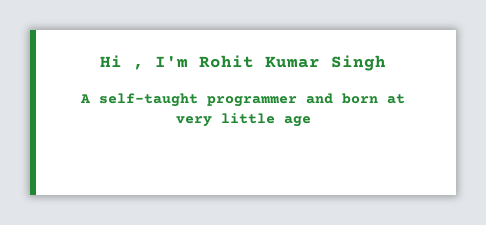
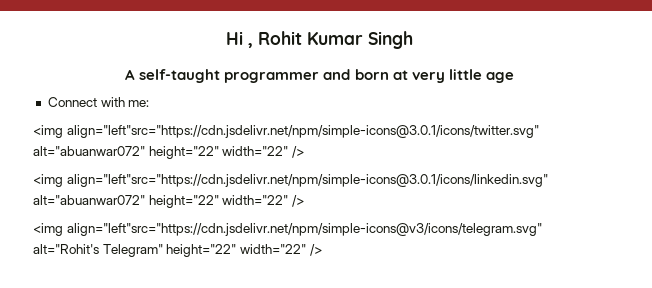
- Hi , I'm Rohit Kumar Singh
+ Hi , Rohit Kumar Singh
+ Connect with me:
+ <img align="left"src="https://cdn.jsdelivr.net/npm/simple-icons@3.0.1/icons/twitter.svg" alt="abuanwar072" height="22" width="22" />
+ <img align="left"src="https://cdn.jsdelivr.net/npm/simple-icons@3.0.1/icons/linkedin.svg" alt="abuanwar072" height="22" width="22" />
+ <img align="left"src="https://cdn.jsdelivr.net/npm/simple-icons@v3/icons/telegram.svg" alt="Rohit's Telegram" height="22" width="22" />

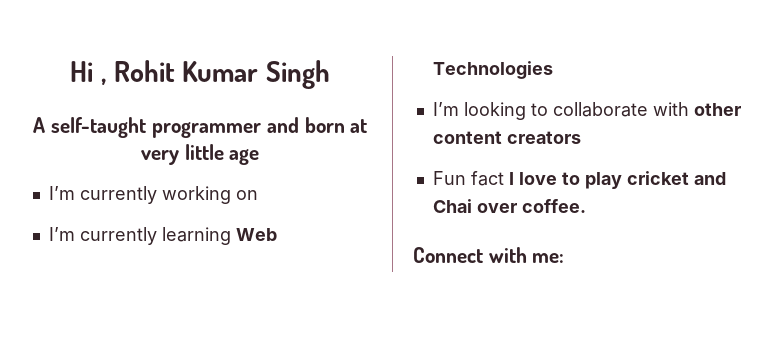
+ I’m currently working on
+ I’m currently learning Web Technologies
+ I’m looking to collaborate with other content creators
+ Fun fact I love to play cricket and Chai over coffee.
  Connect with me:
- <img align="left"src="https://cdn.jsdelivr.net/npm/simple-icons@3.0.1/icons/twitter.svg" alt="abuanwar072" height="22" width="22" />
- <img align="left"src="https://cdn.jsdelivr.net/npm/simple-icons@3.0.1/icons/linkedin.svg" alt="abuanwar072" height="22" width="22" />
- <img align="left"src="https://cdn.jsdelivr.net/npm/simple-icons@v3/icons/telegram.svg" alt="Rohit's Telegram" height="22" width="22" />

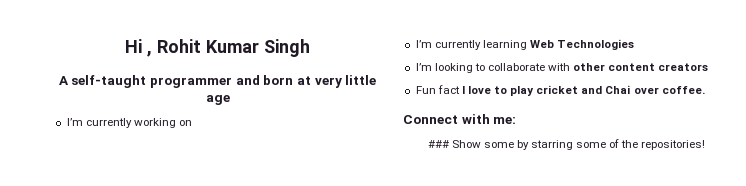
+ ### Show some by starring some of the repositories!

